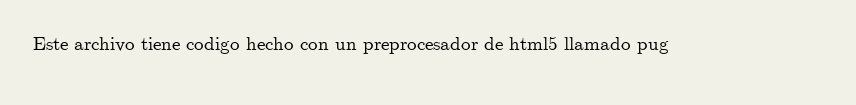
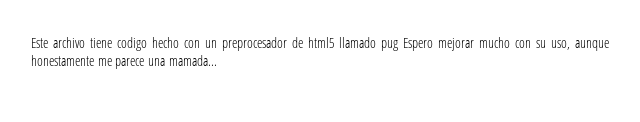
- Este archivo tiene codigo hecho con un preprocesador de html5 llamado pug
+ Este archivo tiene codigo hecho con un preprocesador de html5 llamado pug Espero mejorar mucho con su uso, aunque honestamente me parece una mamada...

